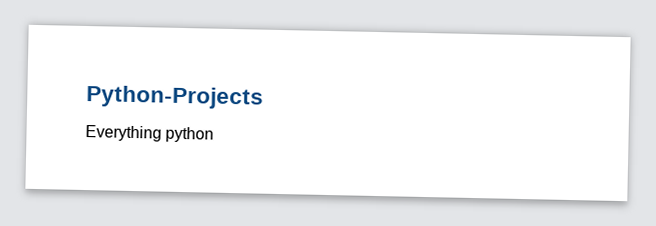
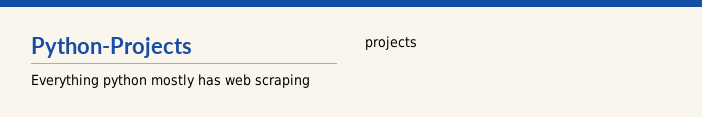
- Everything python
+ Everything python mostly has web scraping projects

